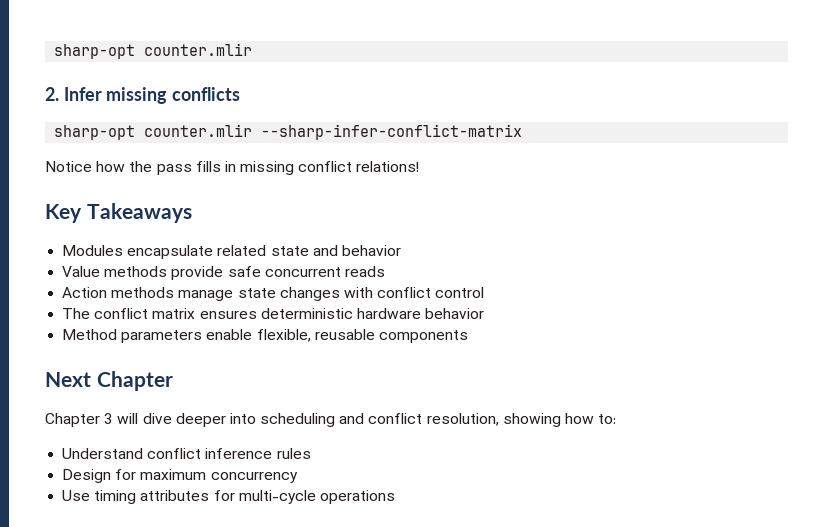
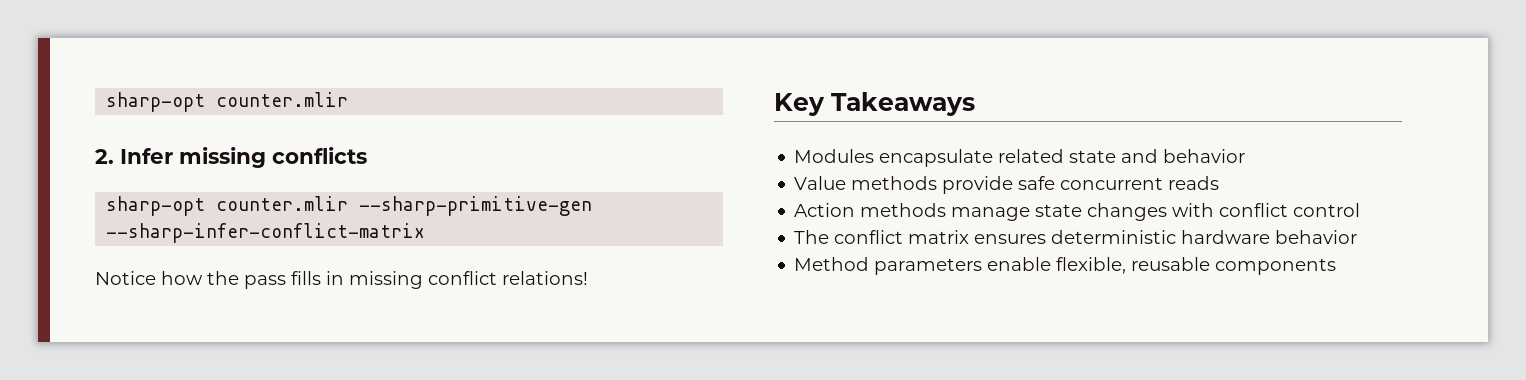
- sharp-opt counter.mlir --sharp-infer-conflict-matrix
+ sharp-opt counter.mlir --sharp-primitive-gen --sharp-infer-conflict-matrix
- Next Chapter
- Chapter 3 will dive deeper into scheduling and conflict resolution, showing how to:
- Understand conflict inference rules
- Design for maximum concurrency
- Use timing attributes for multi-cycle operations

